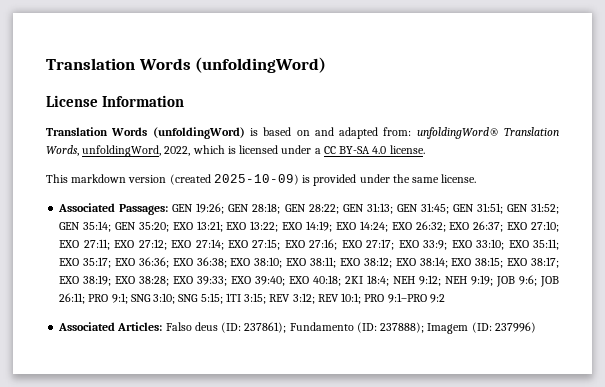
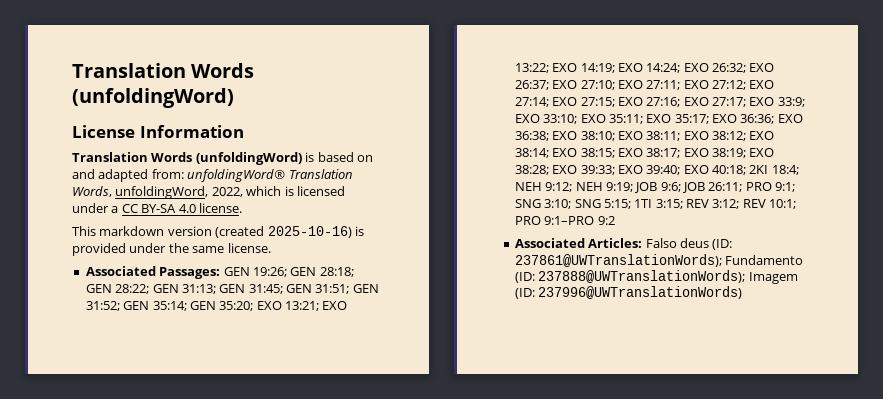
- This markdown version (created 2025-10-09) is provided under the same license.
+ This markdown version (created 2025-10-16) is provided under the same license.
- Associated Articles: Falso deus (ID: 237861); Fundamento (ID: 237888); Imagem (ID: 237996)
+ Associated Articles: Falso deus (ID: 237861@UWTranslationWords); Fundamento (ID: 237888@UWTranslationWords); Imagem (ID: 237996@UWTranslationWords)

